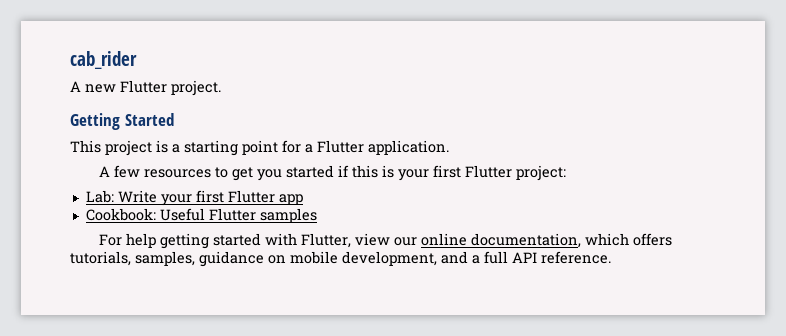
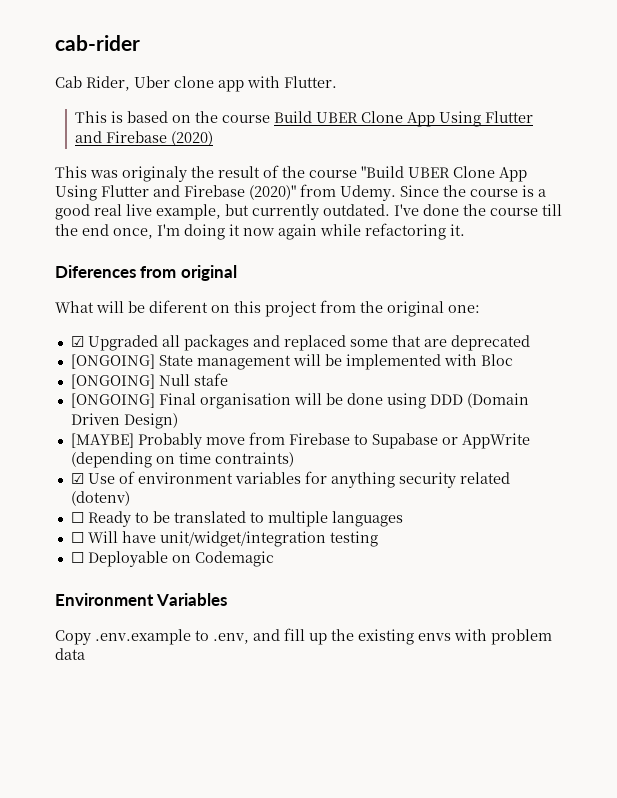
- cab_rider
- A new Flutter project.
- Getting Started
- This project is a starting point for a Flutter application.
- A few resources to get you started if this is your first Flutter project:
- Lab: Write your first Flutter app
- Cookbook: Useful Flutter samples
- For help getting started with Flutter, view our online documentation, which offers tutorials, samples, guidance on mobile development, and a full API reference.
+ cab-rider
+ Cab Rider, Uber clone app with Flutter.
+ This is based on the course Build UBER Clone App Using Flutter and Firebase (2020)
+ This was originaly the result of the course "Build UBER Clone App Using Flutter and Firebase (2020)" from Udemy. Since the course is a good real live example, but currently outdated. I've done the course till the end once, I'm doing it now again while refactoring it.
+ Diferences from original
+ What will be diferent on this project from the original one:
+ ☑ Upgraded all packages and replaced some that are deprecated
+ [ONGOING] State management will be implemented with Bloc
+ [ONGOING] Null stafe
+ [ONGOING] Final organisation will be done using DDD (Domain Driven Design)
+ [MAYBE] Probably move from Firebase to Supabase or AppWrite (depending on time contraints)
+ ☑ Use of environment variables for anything security related (dotenv)
+ ☐ Ready to be translated to multiple languages
+ ☐ Will have unit/widget/integration testing
+ ☐ Deployable on Codemagic
+ Environment Variables
+ Copy .env.example to .env, and fill up the existing envs with problem data

